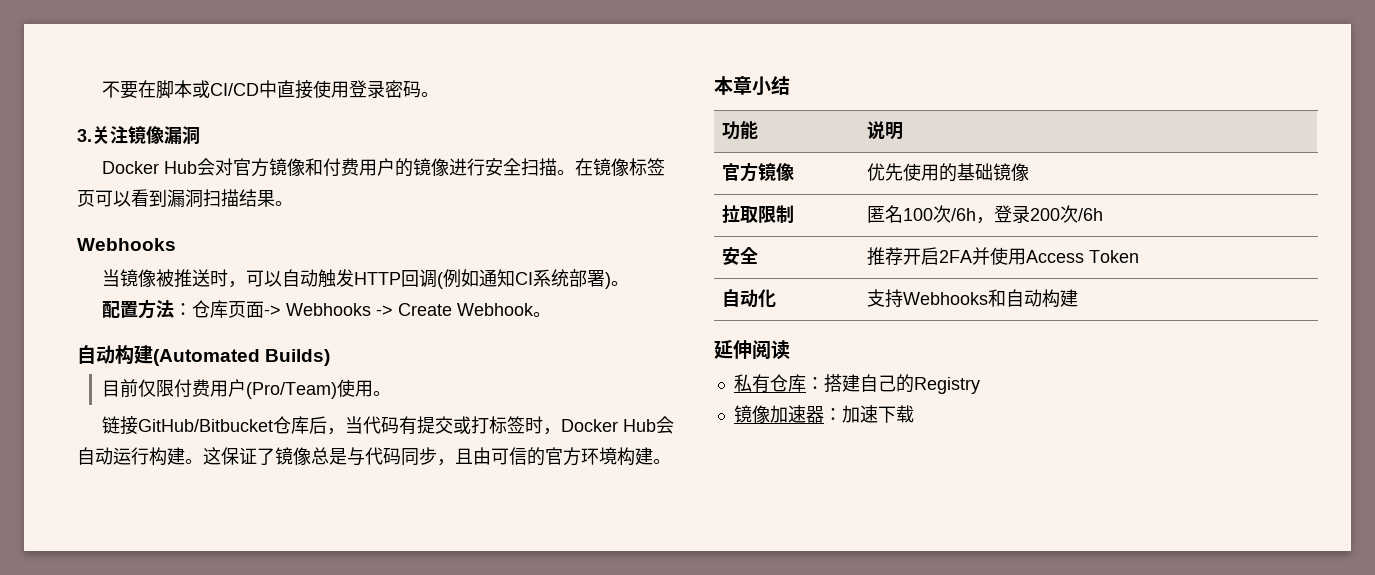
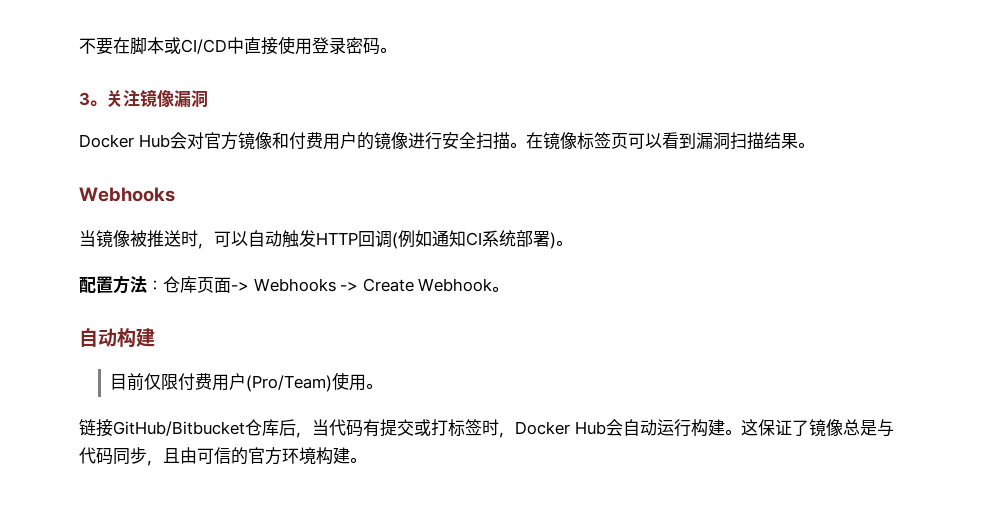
- 3.关注镜像漏洞
+ 3。关注镜像漏洞
- 自动构建(Automated Builds)
+ 自动构建
- 本章小结
- 功能 | 说明
- 官方镜像 | 优先使用的基础镜像
- 拉取限制 | 匿名100次/6h，登录200次/6h
- 安全 | 推荐开启2FA并使用Access Token
- 自动化 | 支持Webhooks和自动构建
- 延伸阅读
- 私有仓库：搭建自己的Registry
- 镜像加速器：加速下载

